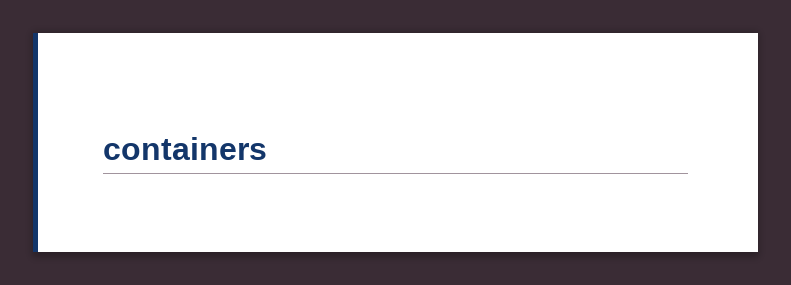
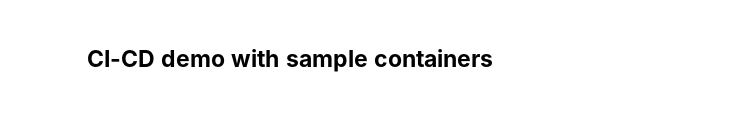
- containers
+ CI-CD demo with sample containers

